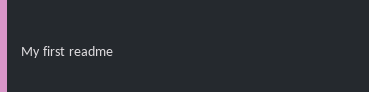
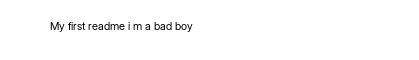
- My first readme
+ My first readme i m a bad boy

